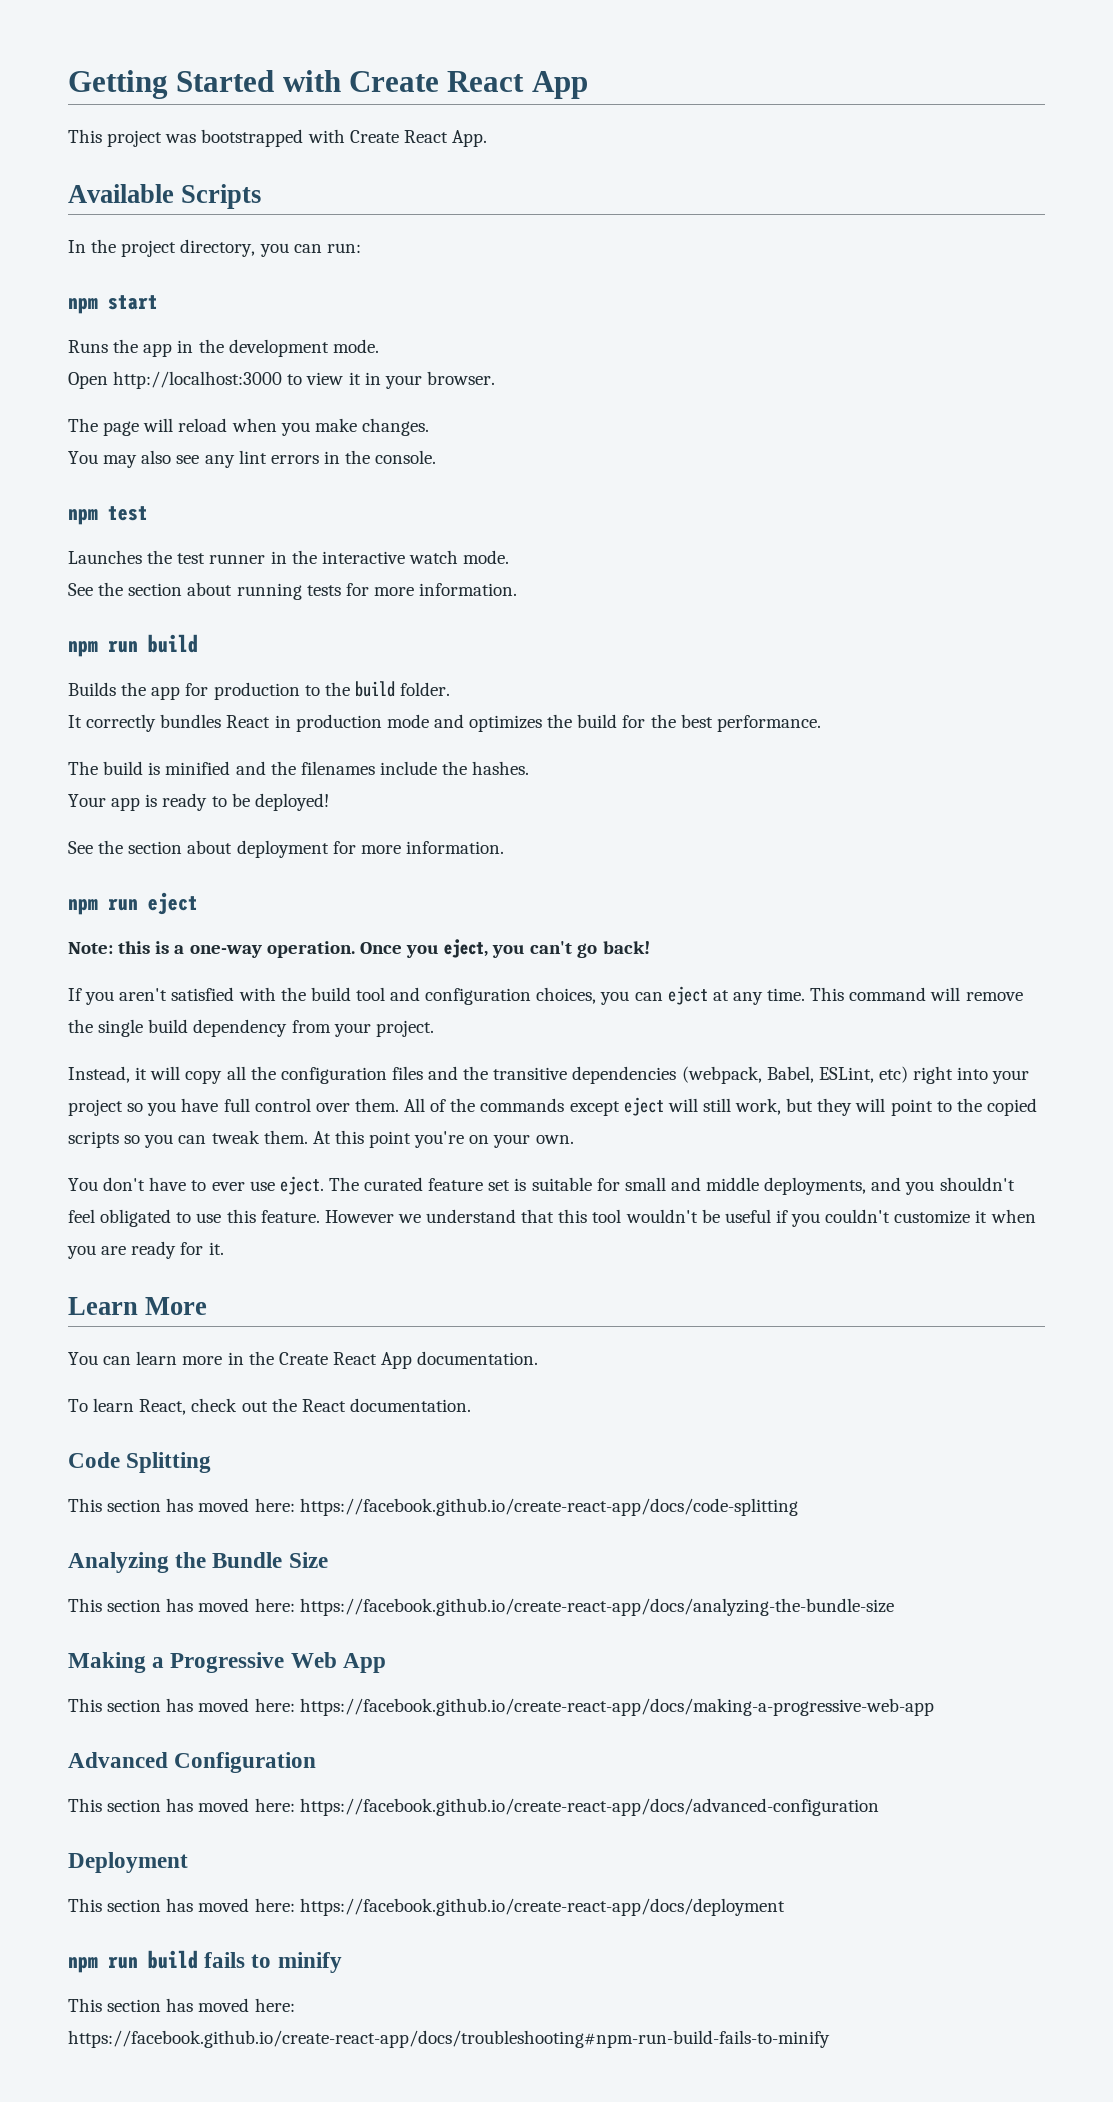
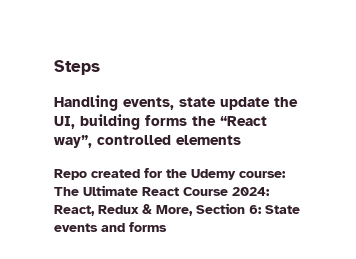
- Getting Started with Create React App
- This project was bootstrapped with Create React App.
- Available Scripts
- In the project directory, you can run:
- npm start
- Runs the app in the development mode.
- Open http://localhost:3000 to view it in your browser.
- The page will reload when you make changes.
- You may also see any lint errors in the console.
- npm test
- Launches the test runner in the interactive watch mode.
- See the section about running tests for more information.
- npm run build
- Builds the app for production to the build folder.
- It correctly bundles React in production mode and optimizes the build for the best performance.
- The build is minified and the filenames include the hashes.
- Your app is ready to be deployed!
- See the section about deployment for more information.
- npm run eject
- Note: this is a one-way operation. Once you eject, you can't go back!
- If you aren't satisfied with the build tool and configuration choices, you can eject at any time. This command will remove the single build dependency from your project.
- Instead, it will copy all the configuration files and the transitive dependencies (webpack, Babel, ESLint, etc) right into your project so you have full control over them. All of the commands except eject will still work, but they will point to the copied scripts so you can tweak them. At this point you're on your own.
- You don't have to ever use eject. The curated feature set is suitable for small and middle deployments, and you shouldn't feel obligated to use this feature. However we understand that this tool wouldn't be useful if you couldn't customize it when you are ready for it.
- Learn More
- You can learn more in the Create React App documentation.
- To learn React, check out the React documentation.
- Code Splitting
- This section has moved here: https://facebook.github.io/create-react-app/docs/code-splitting
- Analyzing the Bundle Size
- This section has moved here: https://facebook.github.io/create-react-app/docs/analyzing-the-bundle-size
- Making a Progressive Web App
- This section has moved here: https://facebook.github.io/create-react-app/docs/making-a-progressive-web-app
- Advanced Configuration
- This section has moved here: https://facebook.github.io/create-react-app/docs/advanced-configuration
- Deployment
- This section has moved here: https://facebook.github.io/create-react-app/docs/deployment
- npm run build fails to minify
- This section has moved here: https://facebook.github.io/create-react-app/docs/troubleshooting#npm-run-build-fails-to-minify
+ Steps
+ Handling events, state update the UI, building forms the “React way”, controlled elements
+ Repo created for the Udemy course: The Ultimate React Course 2024: React, Redux & More, Section 6: State events and forms

